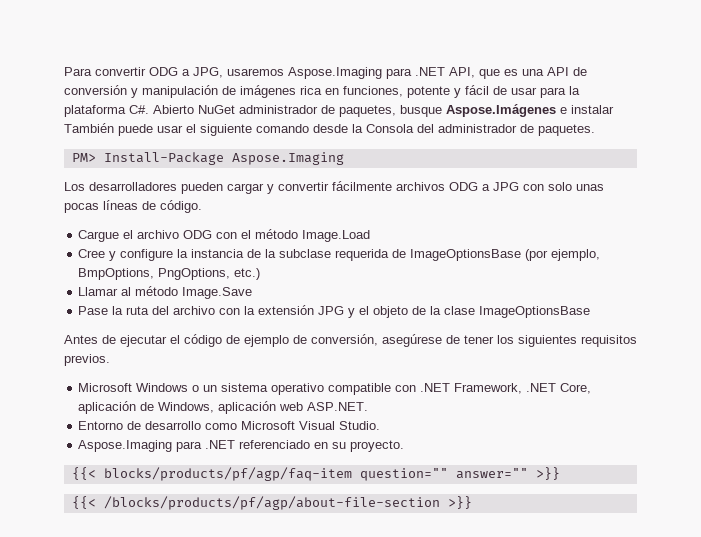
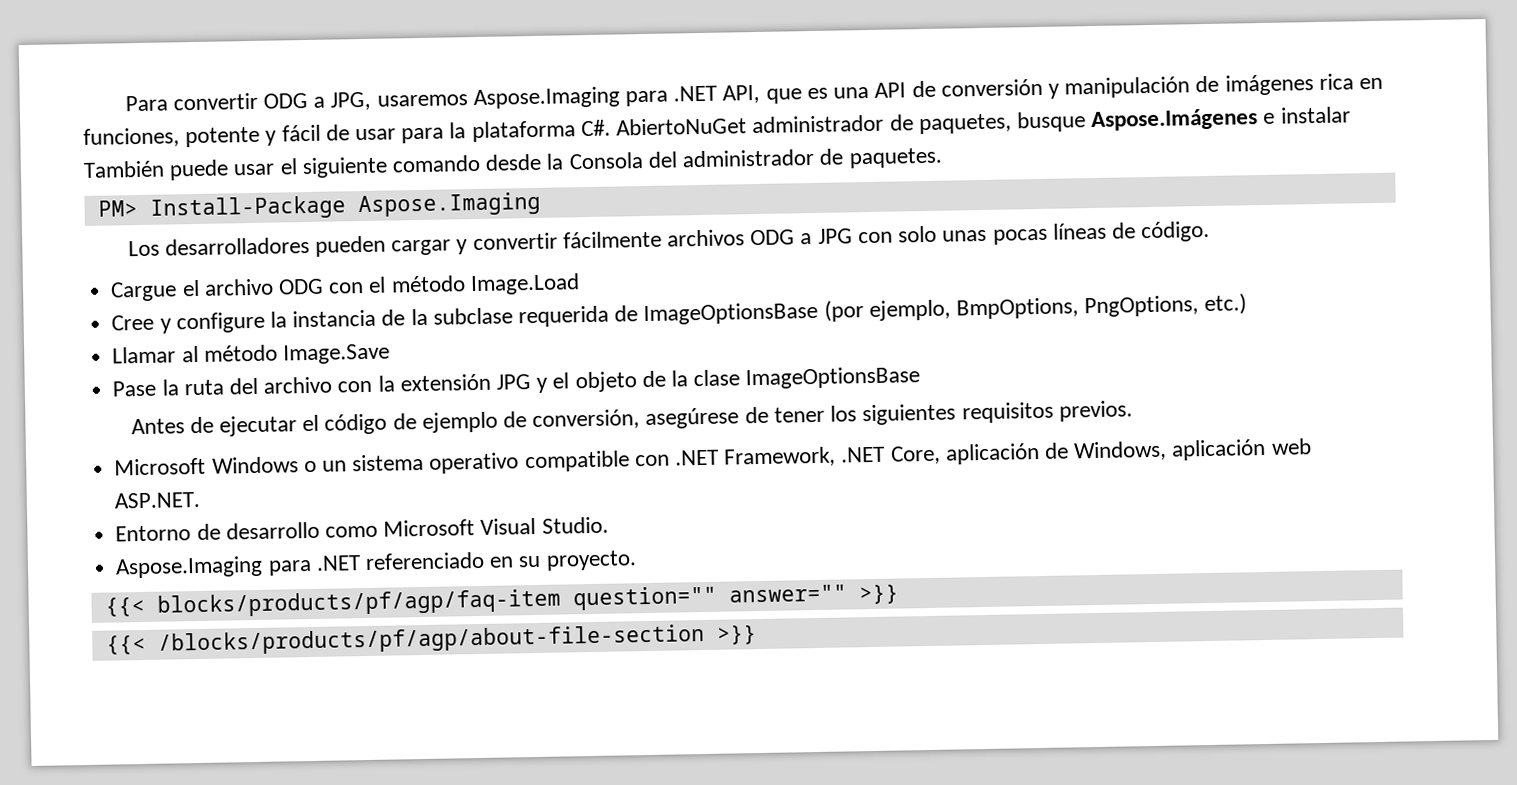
- Para convertir ODG a JPG, usaremos Aspose.Imaging para .NET API, que es una API de conversión y manipulación de imágenes rica en funciones, potente y fácil de usar para la plataforma C#. Abierto NuGet administrador de paquetes, busque Aspose.Imágenes e instalar También puede usar el siguiente comando desde la Consola del administrador de paquetes.
+ Para convertir ODG a JPG, usaremos Aspose.Imaging para .NET API, que es una API de conversión y manipulación de imágenes rica en funciones, potente y fácil de usar para la plataforma C#. AbiertoNuGet administrador de paquetes, busque Aspose.Imágenes e instalar También puede usar el siguiente comando desde la Consola del administrador de paquetes.

